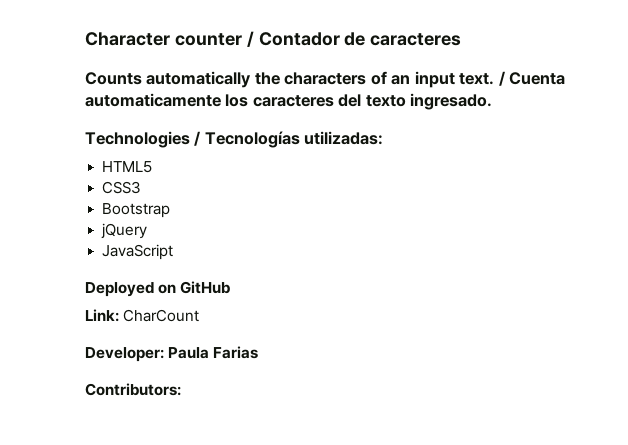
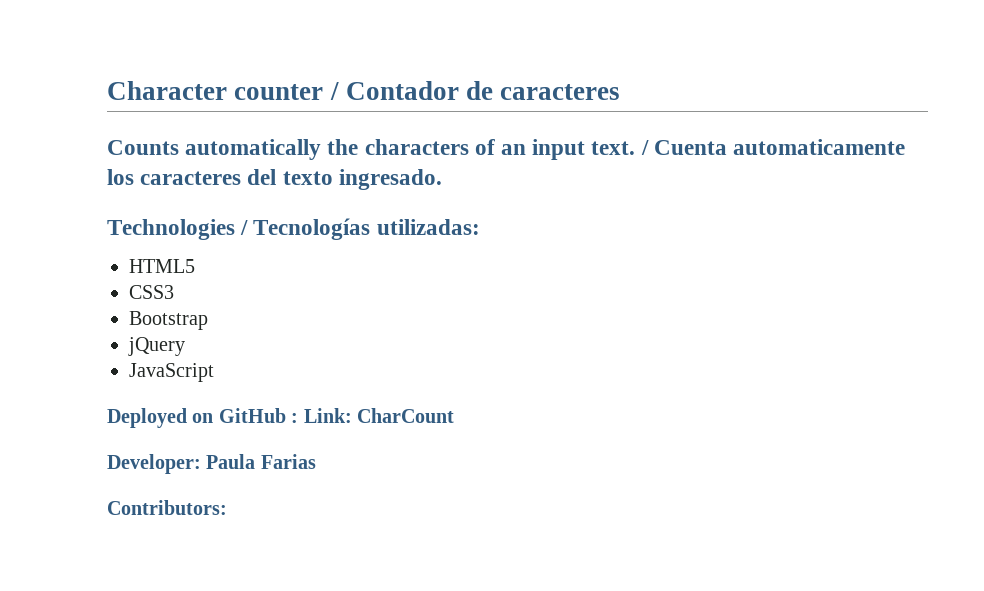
- Deployed on GitHub
- Link: CharCount
+ Deployed on GitHub : Link: CharCount

